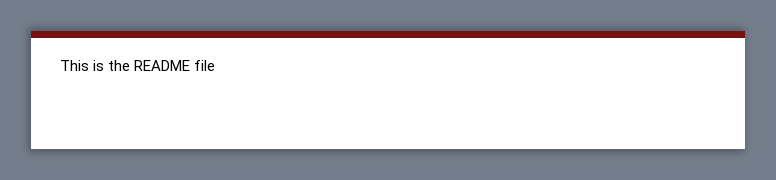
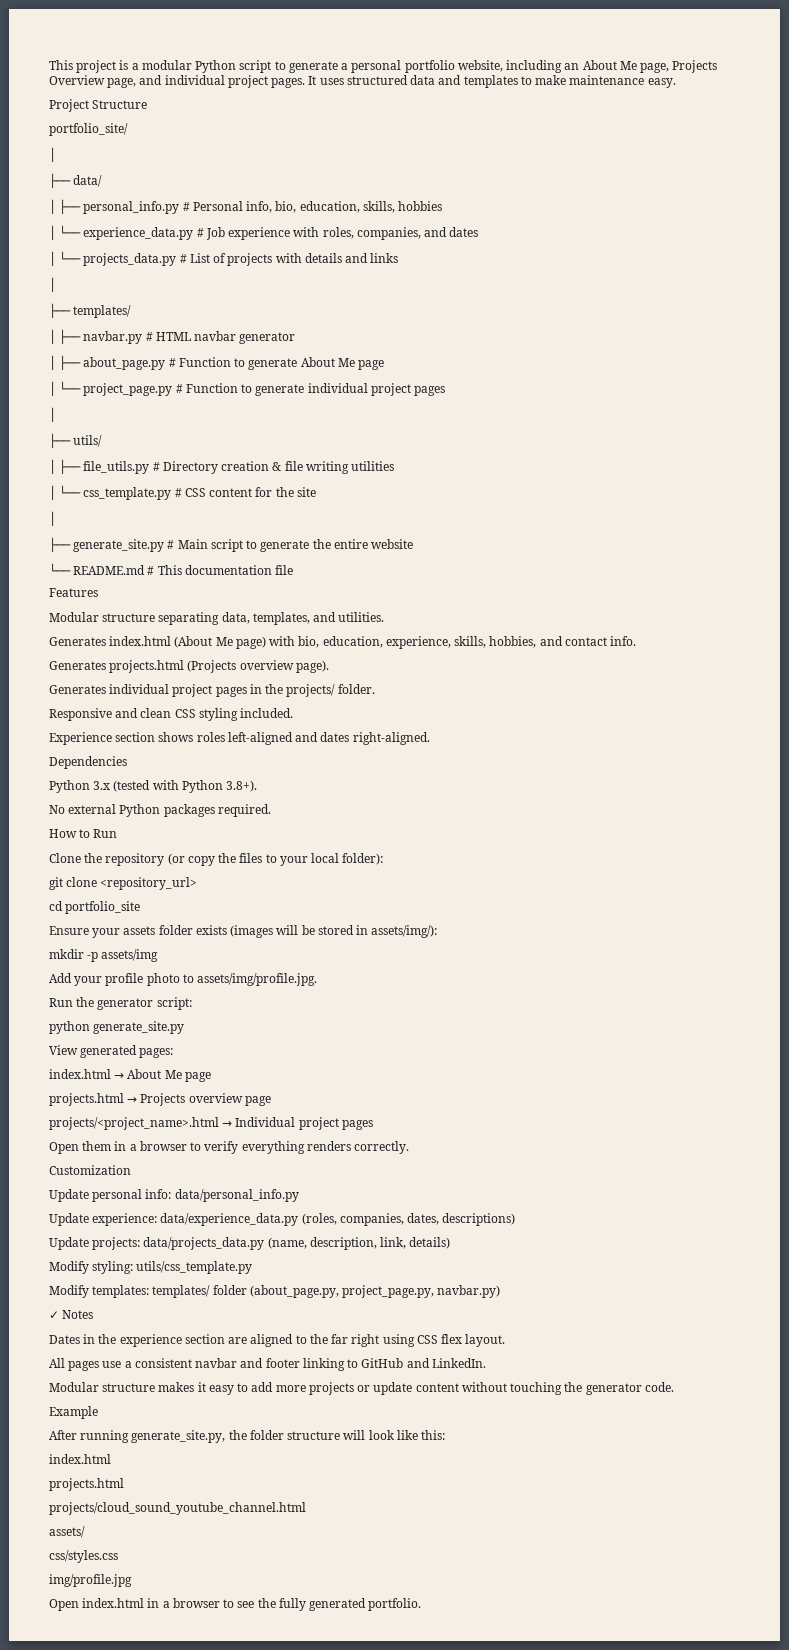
- This is the README file
+ This project is a modular Python script to generate a personal portfolio website, including an About Me page, Projects Overview page, and individual project pages. It uses structured data and templates to make maintenance easy.
+ Project Structure
+ portfolio_site/
+ │
+ ├── data/
+ │ ├── personal_info.py # Personal info, bio, education, skills, hobbies
+ │ └── experience_data.py # Job experience with roles, companies, and dates
+ │ └── projects_data.py # List of projects with details and links
+ │
+ ├── templates/
+ │ ├── navbar.py # HTML navbar generator
+ │ ├── about_page.py # Function to generate About Me page
+ │ └── project_page.py # Function to generate individual project pages
+ │
+ ├── utils/
+ │ ├── file_utils.py # Directory creation & file writing utilities
+ │ └── css_template.py # CSS content for the site
+ │
+ ├── generate_site.py # Main script to generate the entire website
+ └── README.md # This documentation file
+ Features
+ Modular structure separating data, templates, and utilities.
+ Generates index.html (About Me page) with bio, education, experience, skills, hobbies, and contact info.
+ Generates projects.html (Projects overview page).
+ Generates individual project pages in the projects/ folder.
+ Responsive and clean CSS styling included.
+ Experience section shows roles left-aligned and dates right-aligned.
+ Dependencies
+ Python 3.x (tested with Python 3.8+).
+ No external Python packages required.
+ How to Run
+ Clone the repository (or copy the files to your local folder):
+ git clone <repository_url>
+ cd portfolio_site
+ Ensure your assets folder exists (images will be stored in assets/img/):
+ mkdir -p assets/img
+ Add your profile photo to assets/img/profile.jpg.
+ Run the generator script:
+ python generate_site.py
+ View generated pages:
+ index.html → About Me page
+ projects.html → Projects overview page
+ projects/<project_name>.html → Individual project pages
+ Open them in a browser to verify everything renders correctly.
+ Customization
+ Update personal info: data/personal_info.py
+ Update experience: data/experience_data.py (roles, companies, dates, descriptions)
+ Update projects: data/projects_data.py (name, description, link, details)
+ Modify styling: utils/css_template.py
+ Modify templates: templates/ folder (about_page.py, project_page.py, navbar.py)
+ ✓ Notes
+ Dates in the experience section are aligned to the far right using CSS flex layout.
+ All pages use a consistent navbar and footer linking to GitHub and LinkedIn.
+ Modular structure makes it easy to add more projects or update content without touching the generator code.
+ Example
+ After running generate_site.py, the folder structure will look like this:
+ index.html
+ projects.html
+ projects/cloud_sound_youtube_channel.html
+ assets/
+ css/styles.css
+ img/profile.jpg
+ Open index.html in a browser to see the fully generated portfolio.

